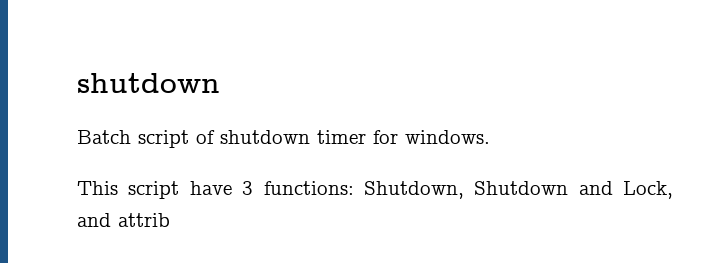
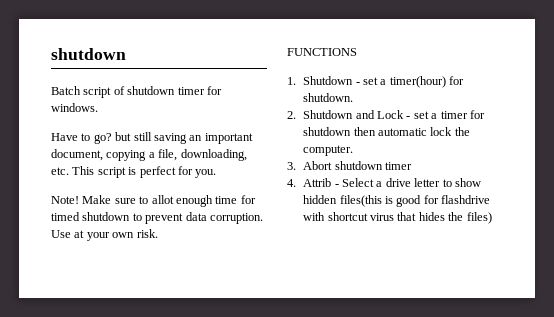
- This script have 3 functions: Shutdown, Shutdown and Lock, and attrib
+ Have to go? but still saving an important document, copying a file, downloading, etc. This script is perfect for you.
+ Note! Make sure to allot enough time for timed shutdown to prevent data corruption. Use at your own risk.
+ FUNCTIONS
+ 1. Shutdown - set a timer(hour) for shutdown.
+ 2. Shutdown and Lock - set a timer for shutdown then automatic lock the computer.
+ 3. Abort shutdown timer
+ 4. Attrib - Select a drive letter to show hidden files(this is good for flashdrive with shortcut virus that hides the files)

